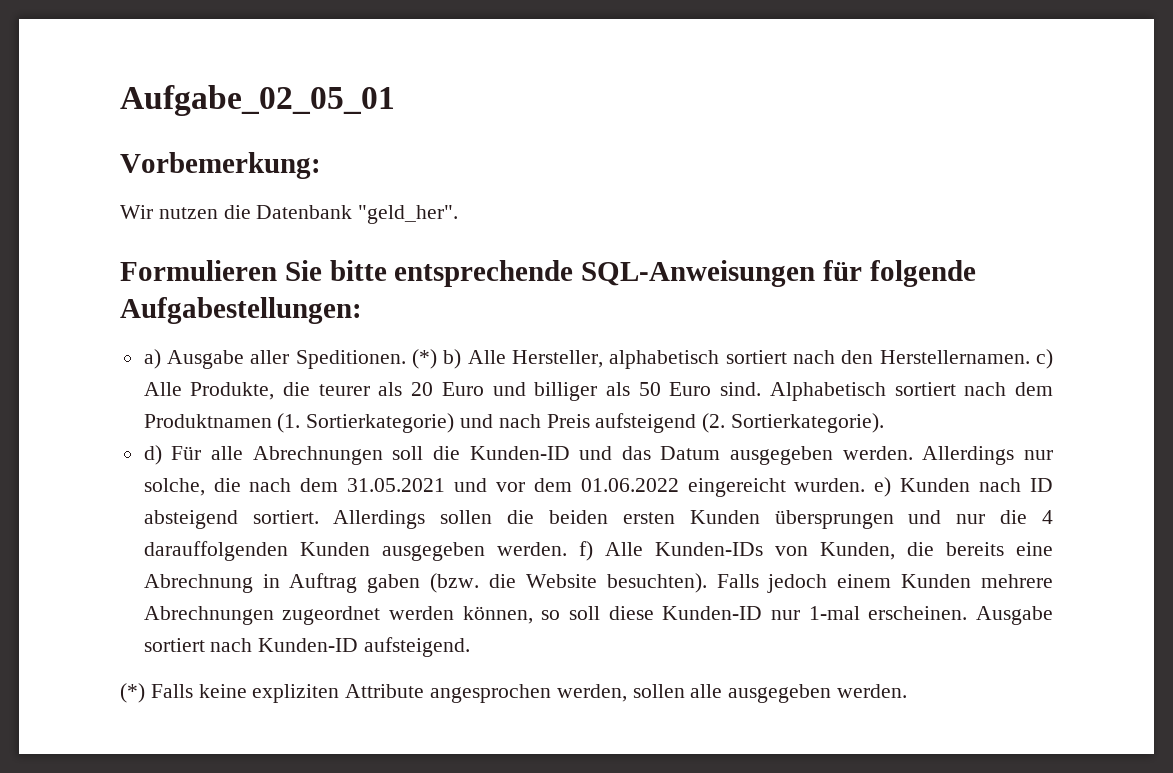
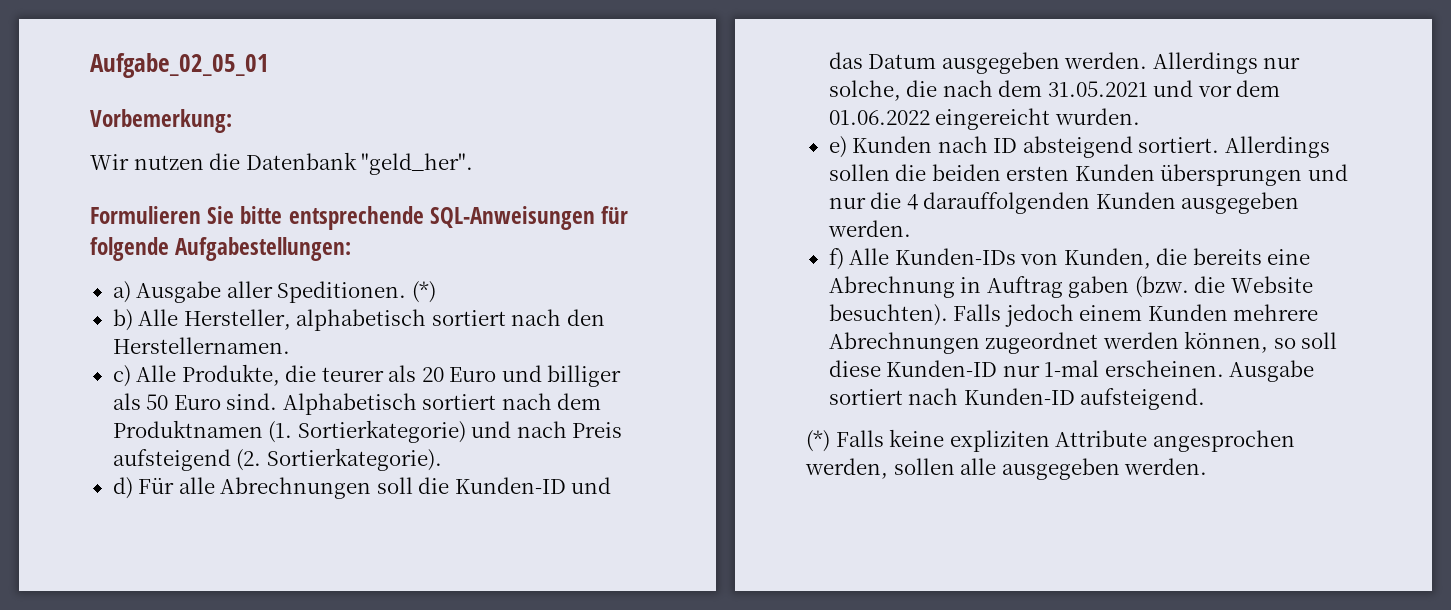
- a) Ausgabe aller Speditionen. (*) b) Alle Hersteller, alphabetisch sortiert nach den Herstellernamen. c) Alle Produkte, die teurer als 20 Euro und billiger als 50 Euro sind.
+ a) Ausgabe aller Speditionen. (*)
+ b) Alle Hersteller, alphabetisch sortiert nach den Herstellernamen.
+ c) Alle Produkte, die teurer als 20 Euro und billiger als 50 Euro sind.
- Allerdings nur solche, die nach dem 31.05.2021 und vor dem 01.06.2022 eingereicht wurden. e) Kunden nach ID absteigend sortiert.
+ Allerdings nur solche, die nach dem 31.05.2021 und vor dem 01.06.2022 eingereicht wurden.
+ e) Kunden nach ID absteigend sortiert.
- Allerdings sollen die beiden ersten Kunden übersprungen und nur die 4 darauffolgenden Kunden ausgegeben werden. f) Alle Kunden-IDs von Kunden, die bereits eine Abrechnung in Auftrag gaben (bzw. die Website besuchten).
+ Allerdings sollen die beiden ersten Kunden übersprungen und nur die 4 darauffolgenden Kunden ausgegeben werden.
+ f) Alle Kunden-IDs von Kunden, die bereits eine Abrechnung in Auftrag gaben (bzw. die Website besuchten).

